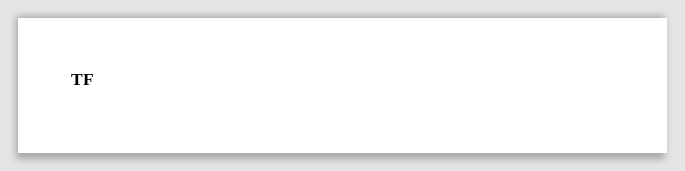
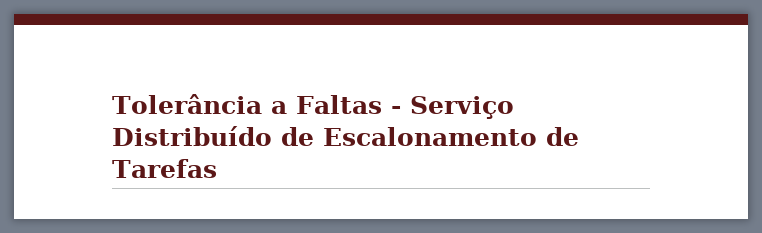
- TF
+ Tolerância a Faltas - Serviço Distribuído de Escalonamento de Tarefas

